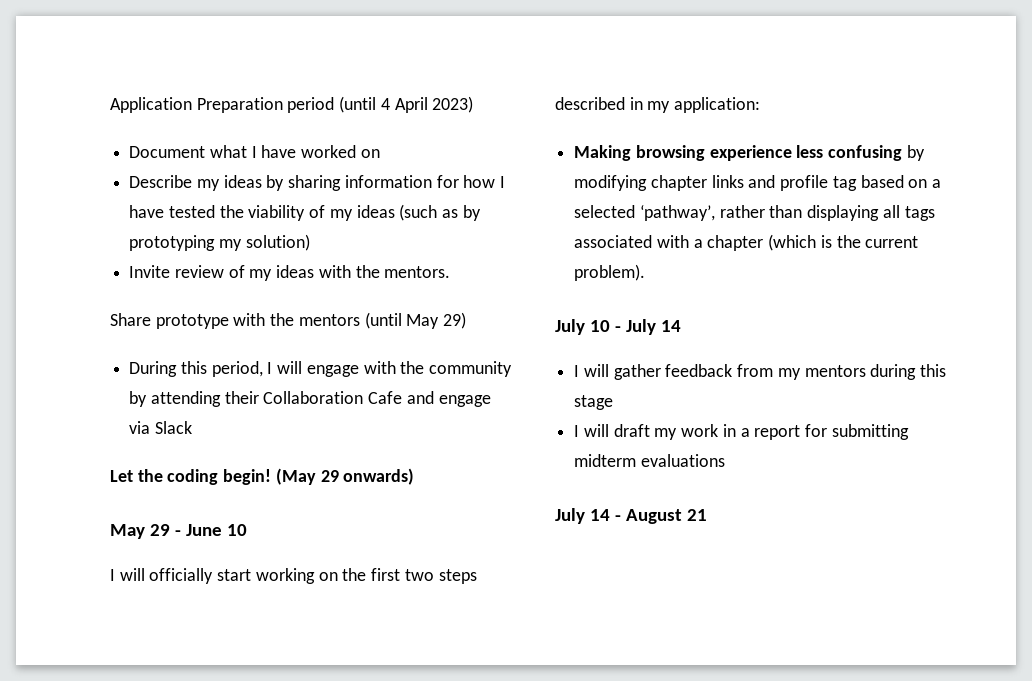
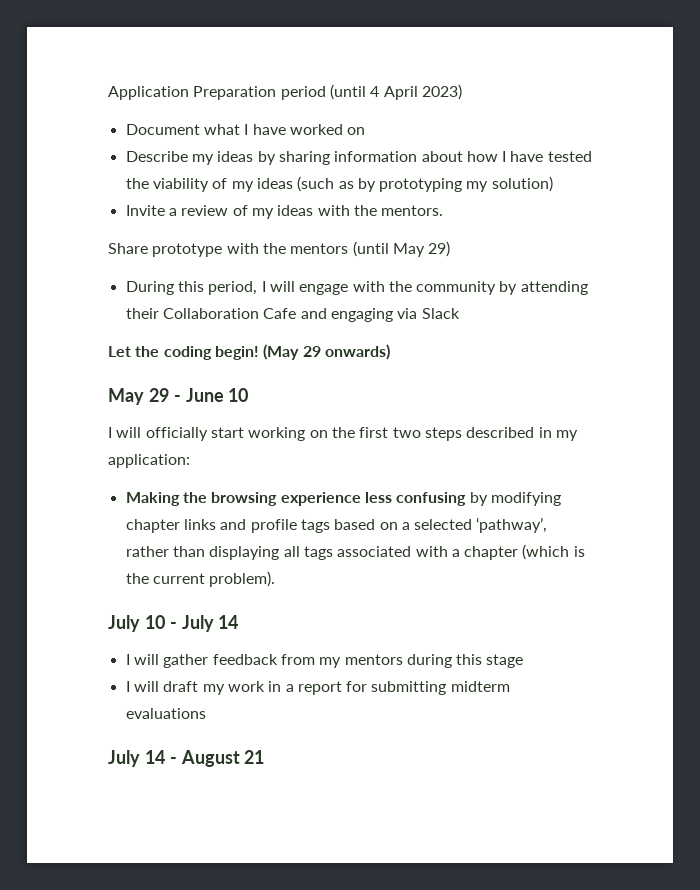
- Describe my ideas by sharing information for how I have tested the viability of my ideas (such as by prototyping my solution)
+ Describe my ideas by sharing information about how I have tested the viability of my ideas (such as by prototyping my solution)
- Invite review of my ideas with the mentors.
+ Invite a review of my ideas with the mentors.
- During this period, I will engage with the community by attending their Collaboration Cafe and engage via Slack
+ During this period, I will engage with the community by attending their Collaboration Cafe and engaging via Slack
- Making browsing experience less confusing by modifying chapter links and profile tag based on a selected ‘pathway’, rather than displaying all tags associated with a chapter (which is the current problem).
+ Making the browsing experience less confusing by modifying chapter links and profile tags based on a selected ‘pathway’, rather than displaying all tags associated with a chapter (which is the current problem).

